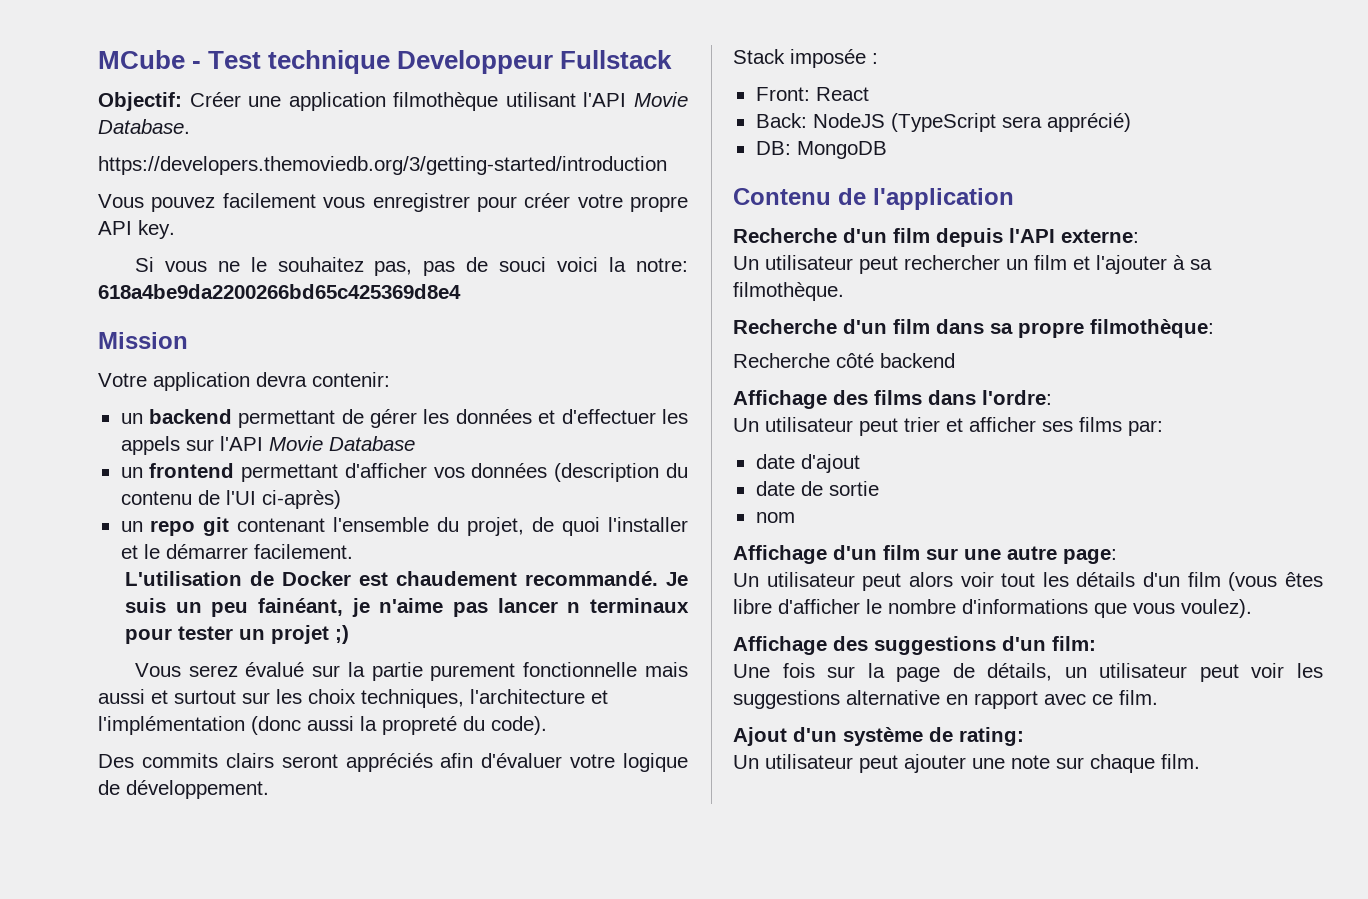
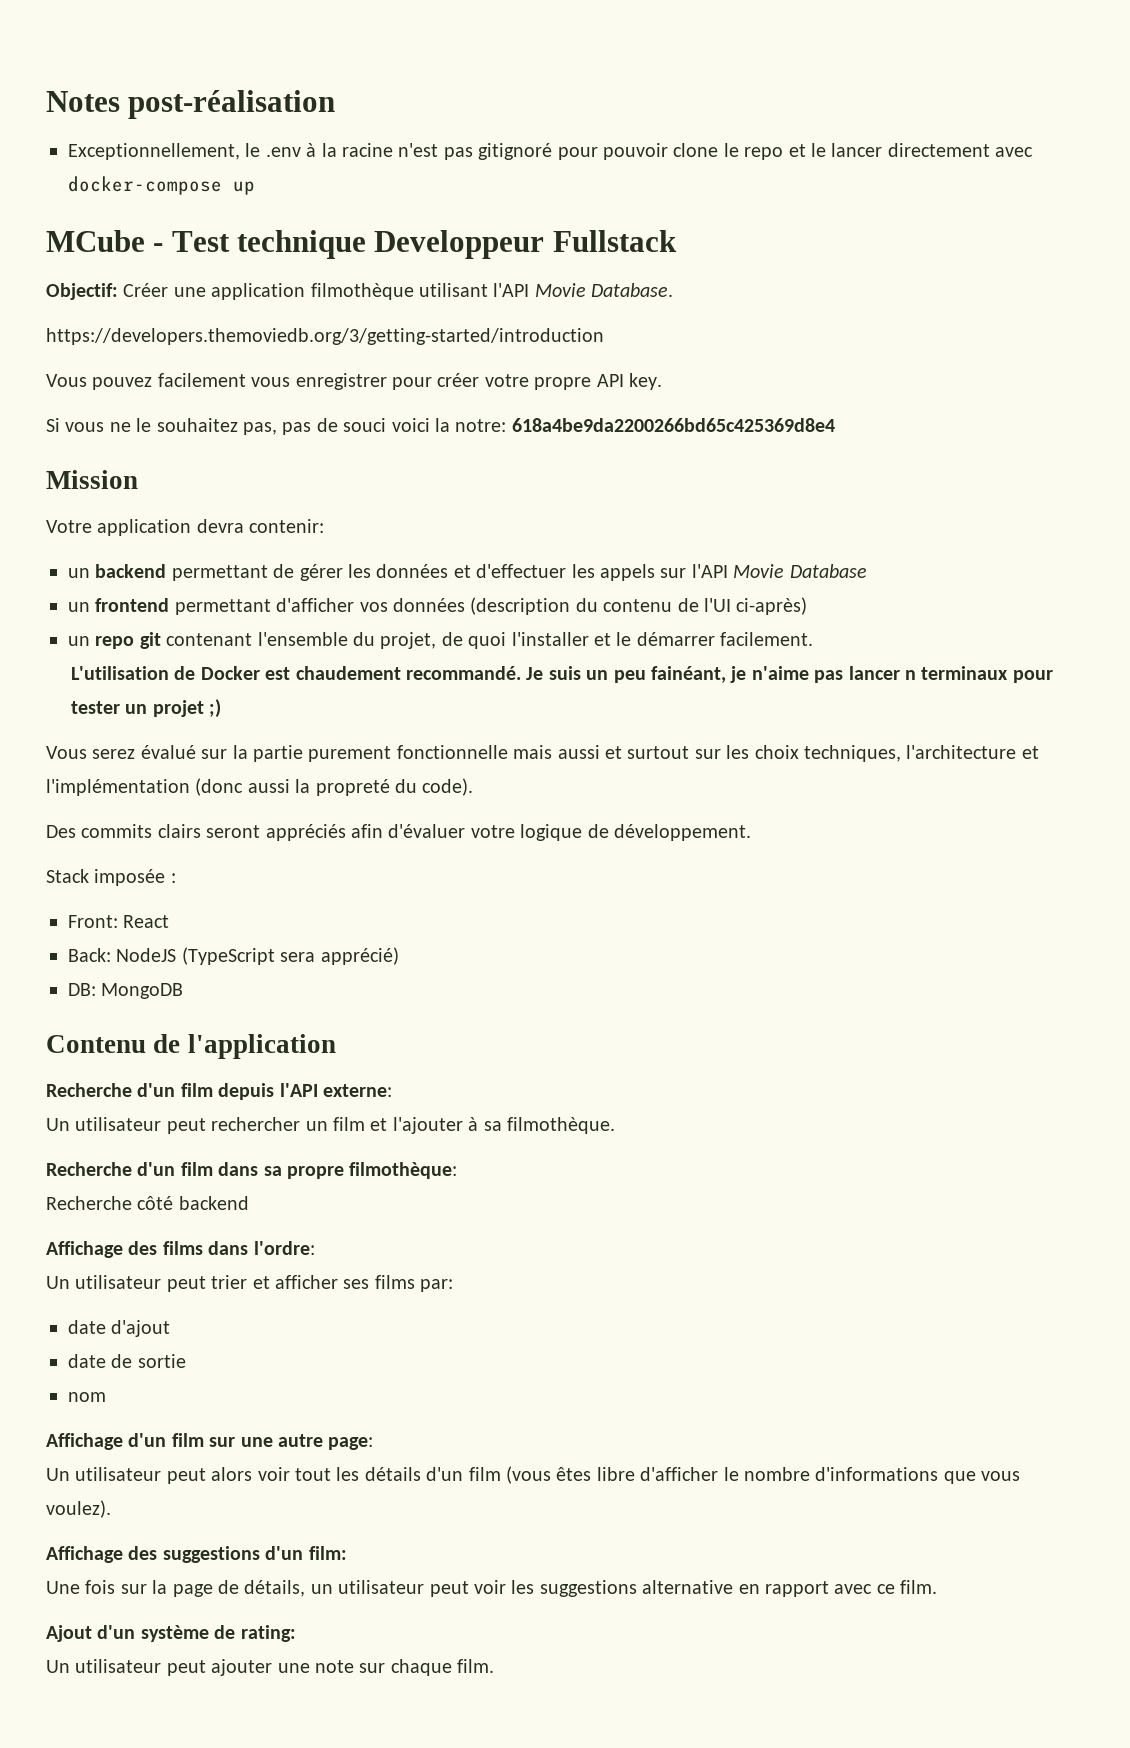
+ Notes post-réalisation
+ Exceptionnellement, le .env à la racine n'est pas gitignoré pour pouvoir clone le repo et le lancer directement avec docker-compose up

